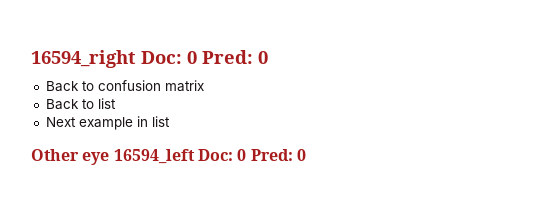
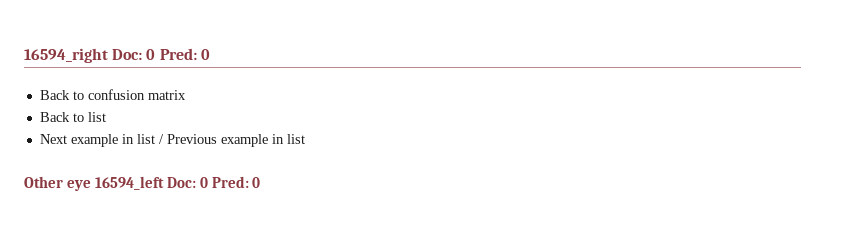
- Next example in list
+ Next example in list / Previous example in list

